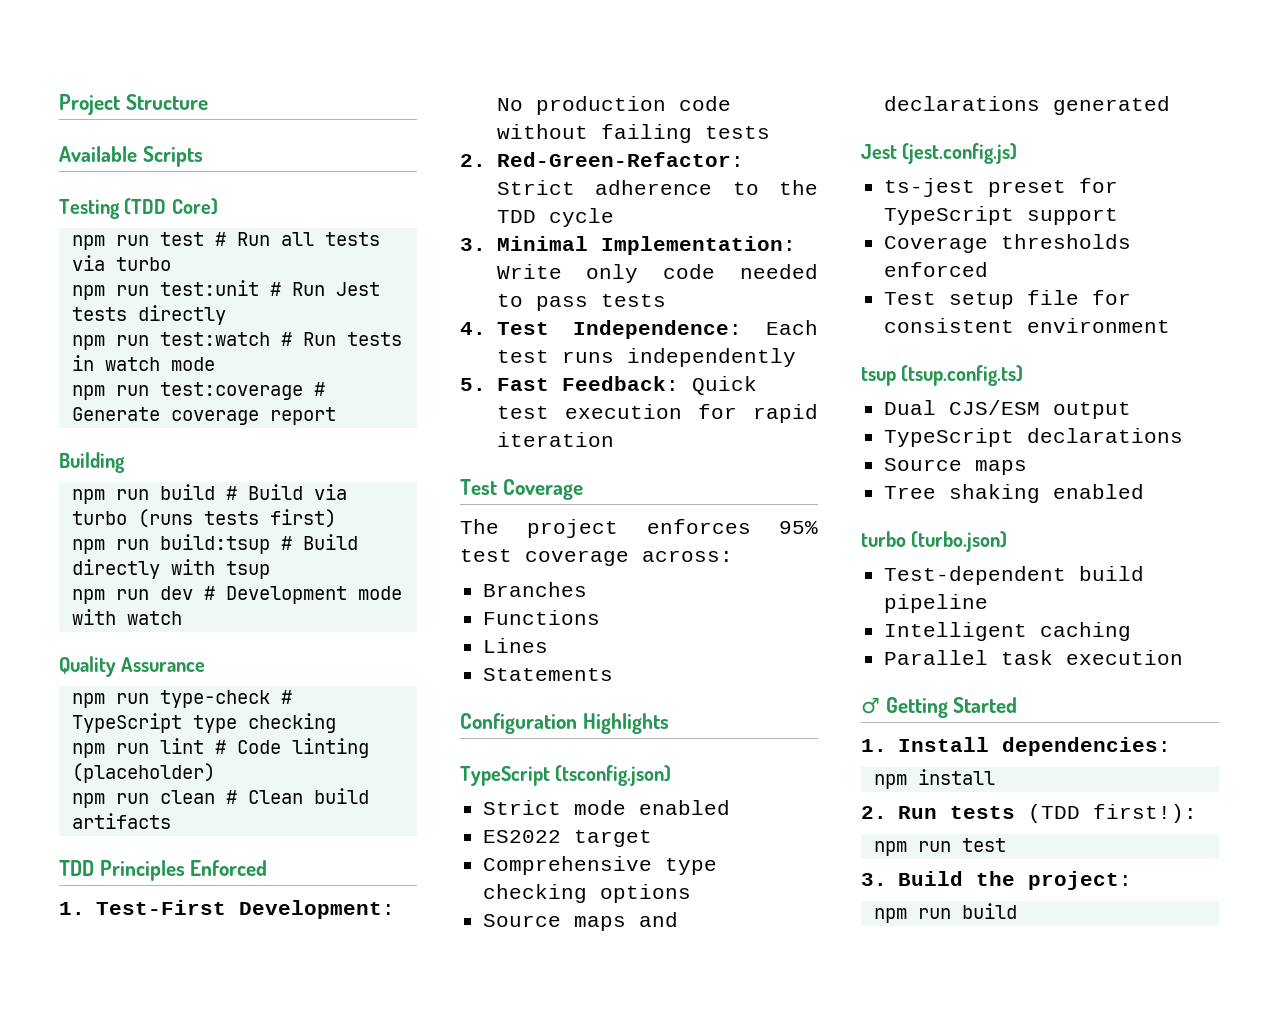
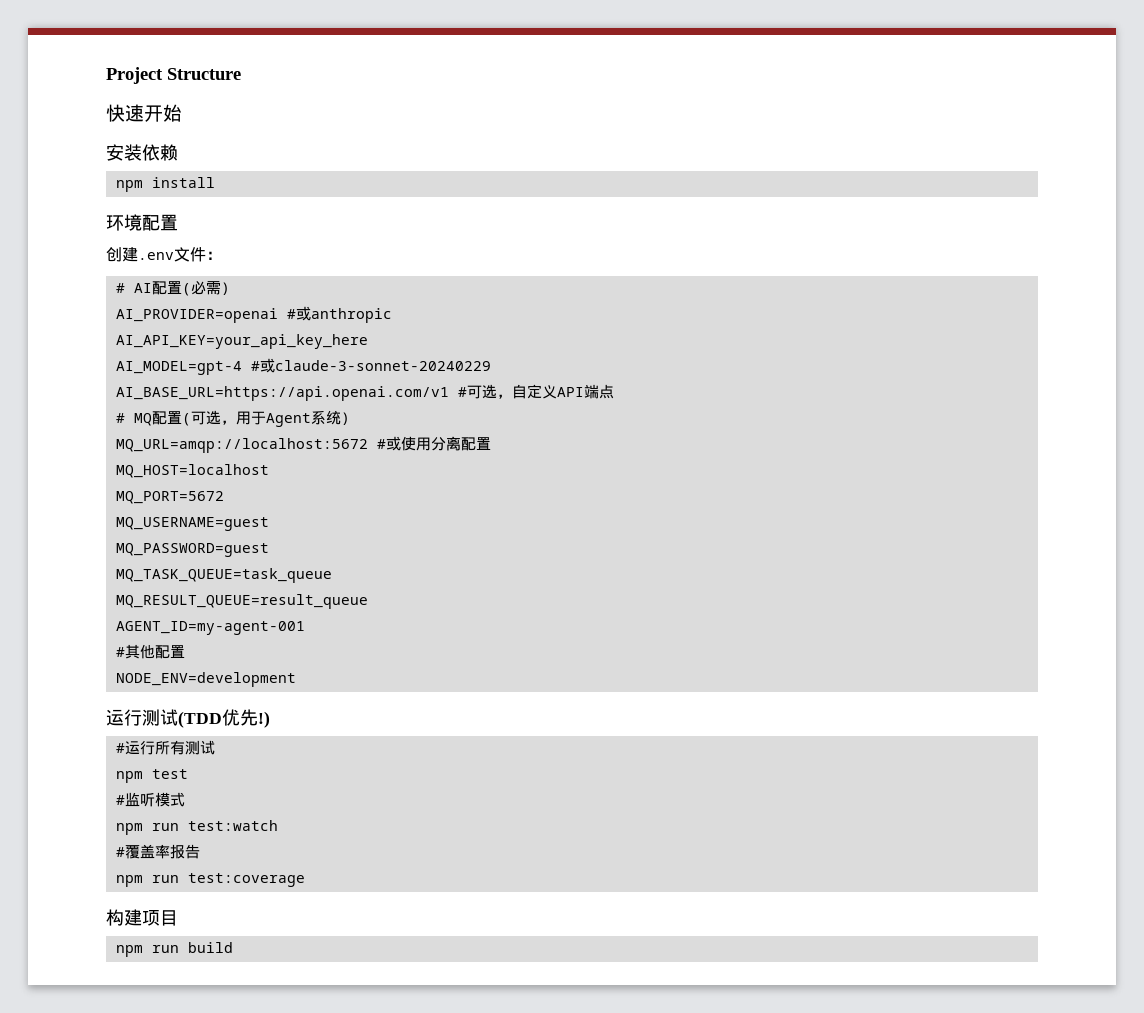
- Available Scripts
- Testing (TDD Core)
- npm run test # Run all tests via turbo
- npm run test:unit # Run Jest tests directly
- npm run test:watch # Run tests in watch mode
- npm run test:coverage # Generate coverage report
- Building
- npm run build # Build via turbo (runs tests first)
- npm run build:tsup # Build directly with tsup
- npm run dev # Development mode with watch
- Quality Assurance
- npm run type-check # TypeScript type checking
- npm run lint # Code linting (placeholder)
- npm run clean # Clean build artifacts
- TDD Principles Enforced
- 1. Test-First Development: No production code without failing tests
- 2. Red-Green-Refactor: Strict adherence to the TDD cycle
- 3. Minimal Implementation: Write only code needed to pass tests
- 4. Test Independence: Each test runs independently
- 5. Fast Feedback: Quick test execution for rapid iteration
- Test Coverage
- The project enforces 95% test coverage across:
- Branches
- Functions
- Lines
- Statements
- Configuration Highlights
- TypeScript (tsconfig.json)
- Strict mode enabled
- ES2022 target
- Comprehensive type checking options
- Source maps and declarations generated
- Jest (jest.config.js)
- ts-jest preset for TypeScript support
- Coverage thresholds enforced
- Test setup file for consistent environment
- tsup (tsup.config.ts)
- Dual CJS/ESM output
- TypeScript declarations
- Source maps
- Tree shaking enabled
- turbo (turbo.json)
- Test-dependent build pipeline
- Intelligent caching
- Parallel task execution
- ♂ Getting Started
- 1. Install dependencies:
+ 快速开始
+ 安装依赖
  npm install
- 2. Run tests (TDD first!):
- npm run test
- 3. Build the project:
+ 环境配置
+ 创建.env文件：
+ # AI配置(必需)
+ AI_PROVIDER=openai #或anthropic
+ AI_API_KEY=your_api_key_here
+ AI_MODEL=gpt-4 #或claude-3-sonnet-20240229
+ AI_BASE_URL=https://api.openai.com/v1 #可选，自定义API端点
+ # MQ配置(可选，用于Agent系统)
+ MQ_URL=amqp://localhost:5672 #或使用分离配置
+ MQ_HOST=localhost
+ MQ_PORT=5672
+ MQ_USERNAME=guest
+ MQ_PASSWORD=guest
+ MQ_TASK_QUEUE=task_queue
+ MQ_RESULT_QUEUE=result_queue
+ AGENT_ID=my-agent-001
+ #其他配置
+ NODE_ENV=development
+ 运行测试(TDD优先!)
+ #运行所有测试
+ npm test
+ #监听模式
+ npm run test:watch
+ #覆盖率报告
+ npm run test:coverage
+ 构建项目

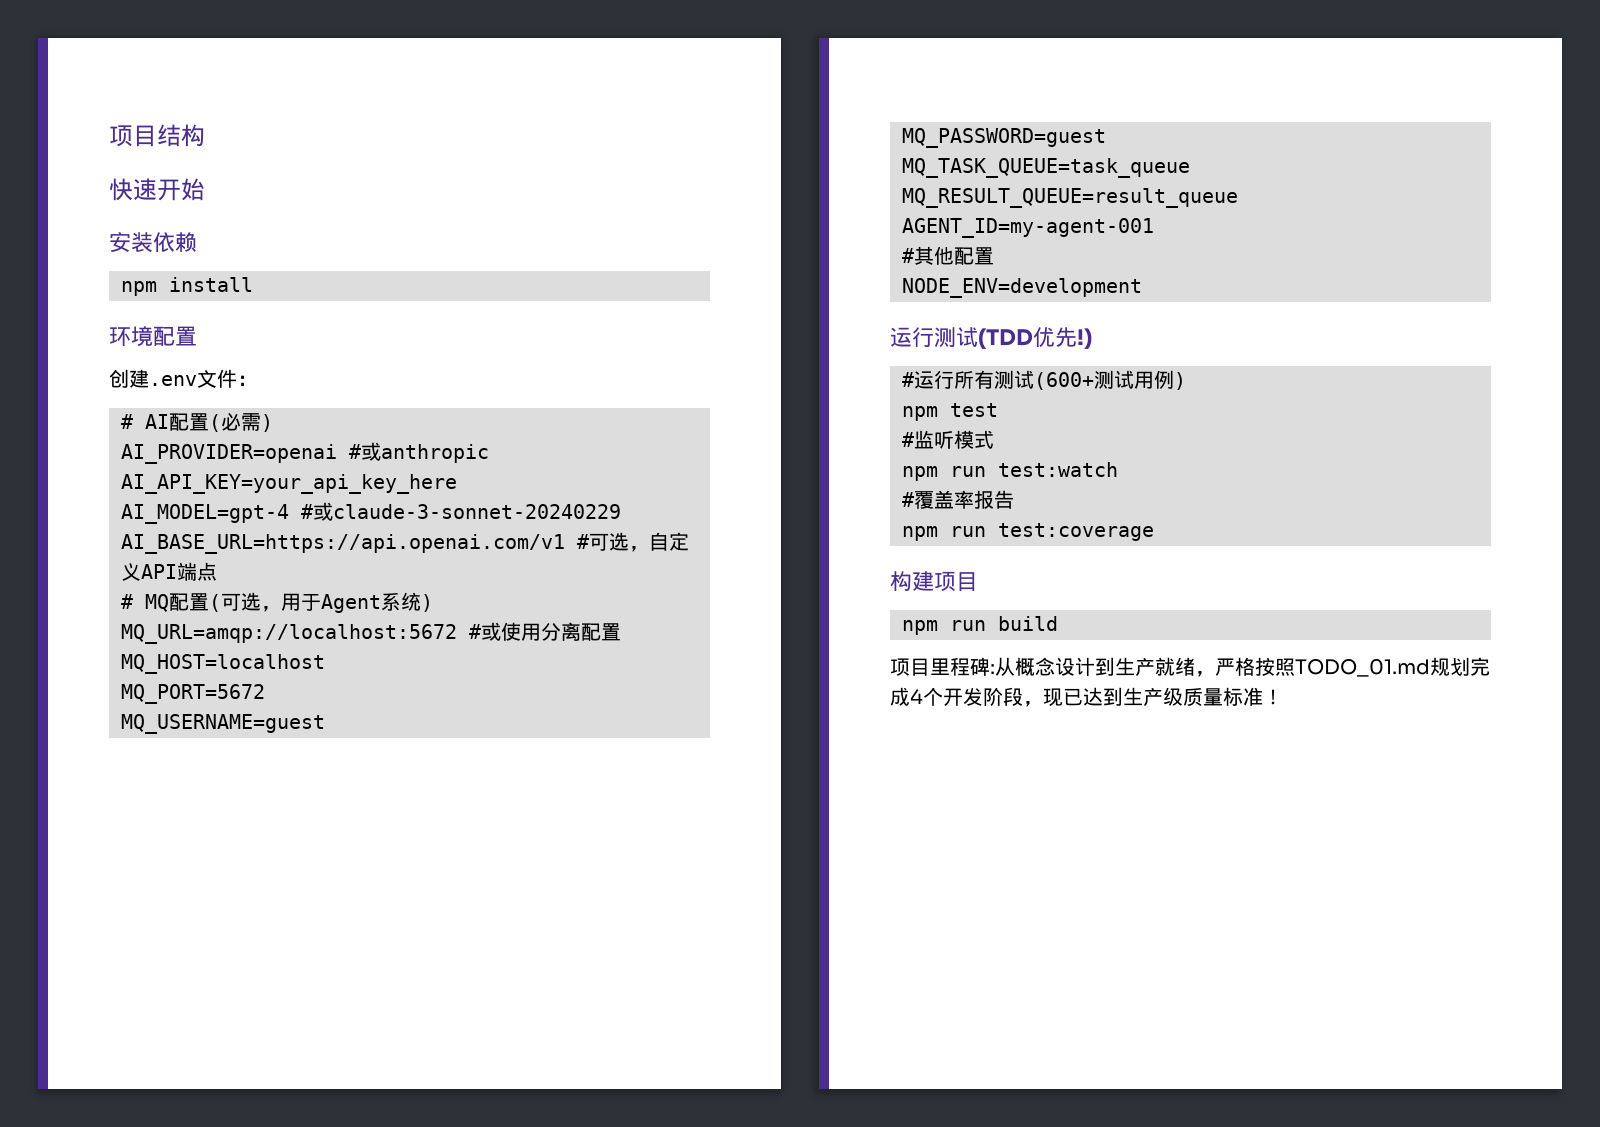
- Project Structure
+ 项目结构
- #运行所有测试
+ #运行所有测试(600+测试用例)
+ 项目里程碑:从概念设计到生产就绪，严格按照TODO_01.md规划完成4个开发阶段，现已达到生产级质量标准！

